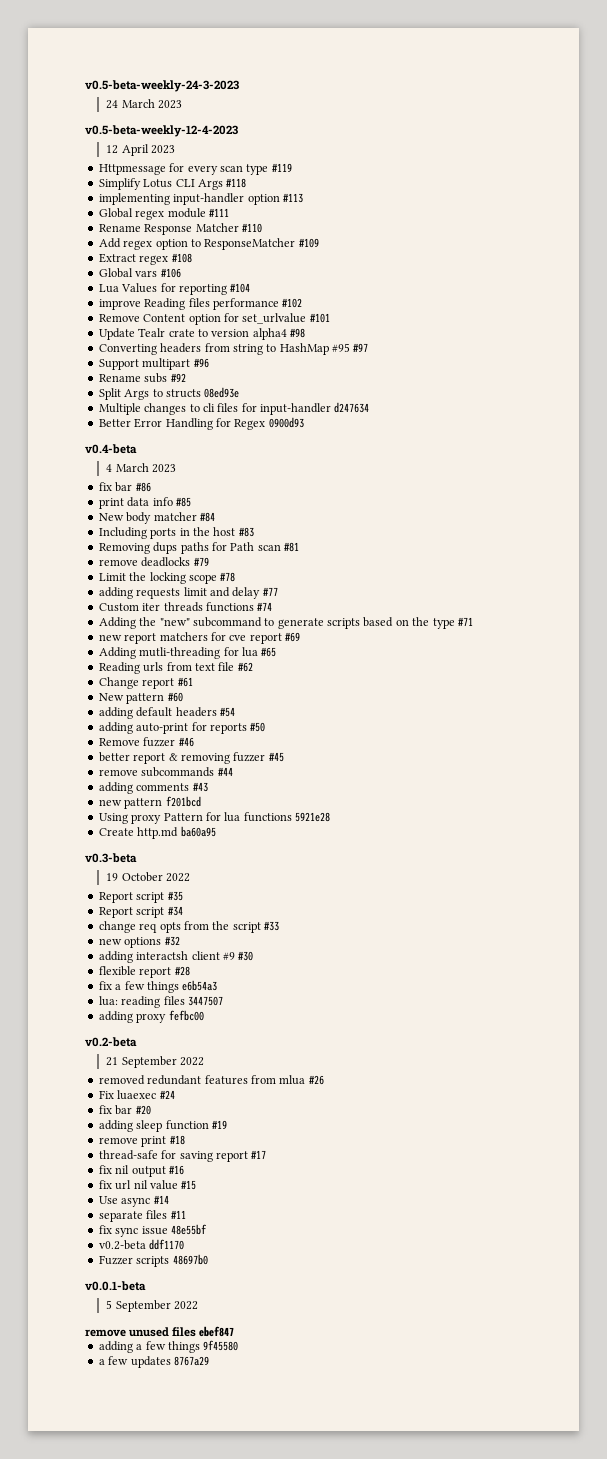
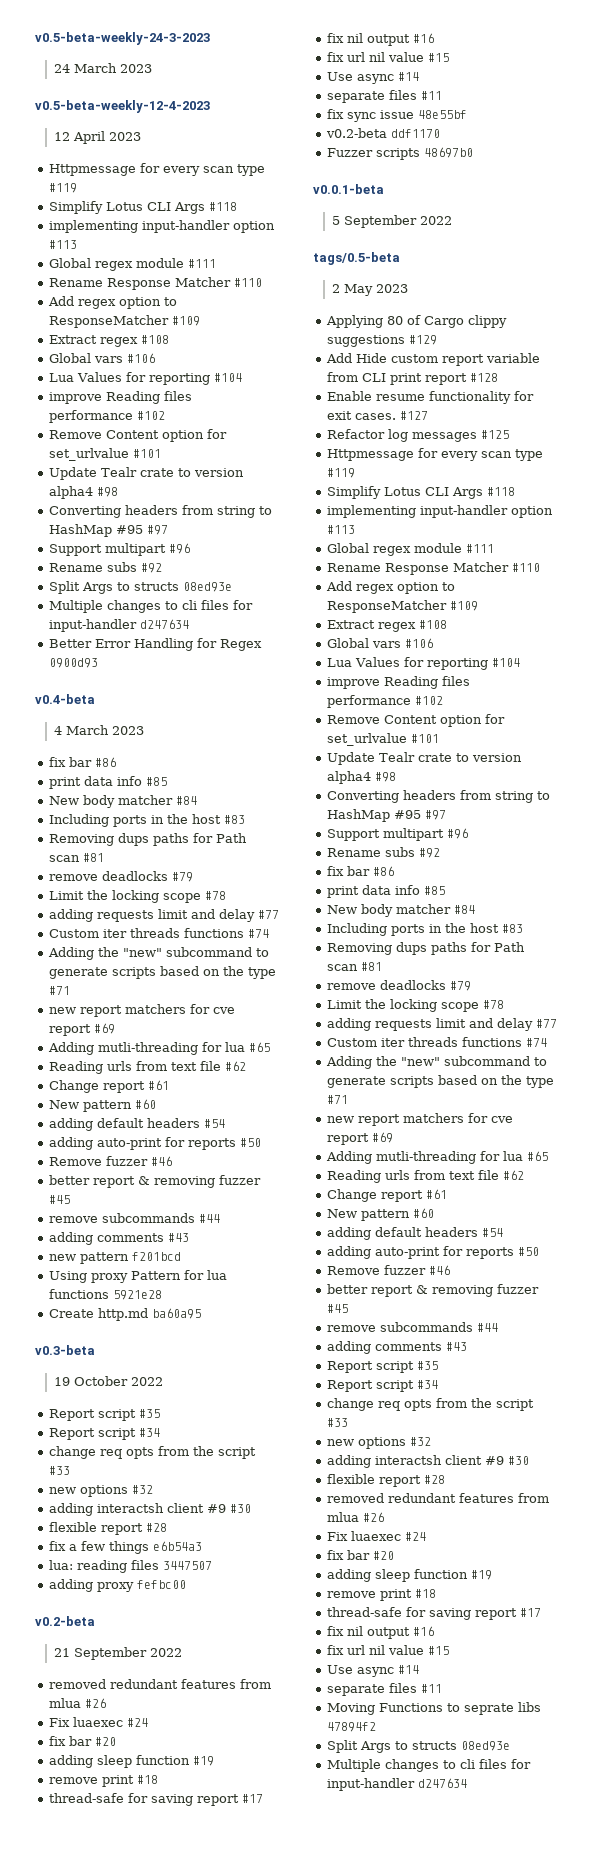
- remove unused files ebef847
- adding a few things 9f45580
- a few updates 8767a29
+ tags/0.5-beta
+ 2 May 2023
+ Applying 80 of Cargo clippy suggestions #129
+ Add Hide custom report variable from CLI print report #128
+ Enable resume functionality for exit cases. #127
+ Refactor log messages #125
+ Httpmessage for every scan type #119
+ Simplify Lotus CLI Args #118
+ implementing input-handler option #113
+ Global regex module #111
+ Rename Response Matcher #110
+ Add regex option to ResponseMatcher #109
+ Extract regex #108
+ Global vars #106
+ Lua Values for reporting #104
+ improve Reading files performance #102
+ Remove Content option for set_urlvalue #101
+ Update Tealr crate to version alpha4 #98
+ Converting headers from string to HashMap #95 #97
+ Support multipart #96
+ Rename subs #92
+ fix bar #86
+ print data info #85
+ New body matcher #84
+ Including ports in the host #83
+ Removing dups paths for Path scan #81
+ remove deadlocks #79
+ Limit the locking scope #78
+ adding requests limit and delay #77
+ Custom iter threads functions #74
+ Adding the "new" subcommand to generate scripts based on the type #71
+ new report matchers for cve report #69
+ Adding mutli-threading for lua #65
+ Reading urls from text file #62
+ Change report #61
+ New pattern #60
+ adding default headers #54
+ adding auto-print for reports #50
+ Remove fuzzer #46
+ better report & removing fuzzer #45
+ remove subcommands #44
+ adding comments #43
+ Report script #35
+ Report script #34
+ change req opts from the script #33
+ new options #32
+ adding interactsh client #9 #30
+ flexible report #28
+ removed redundant features from mlua #26
+ Fix luaexec #24
+ fix bar #20
+ adding sleep function #19
+ remove print #18
+ thread-safe for saving report #17
+ fix nil output #16
+ fix url nil value #15
+ Use async #14
+ separate files #11
+ Moving Functions to seprate libs 47894f2
+ Split Args to structs 08ed93e
+ Multiple changes to cli files for input-handler d247634

